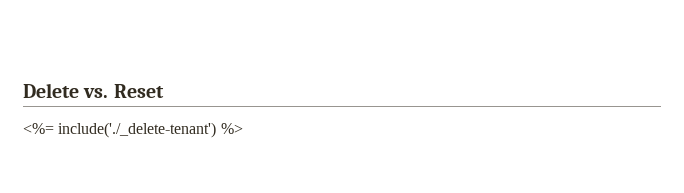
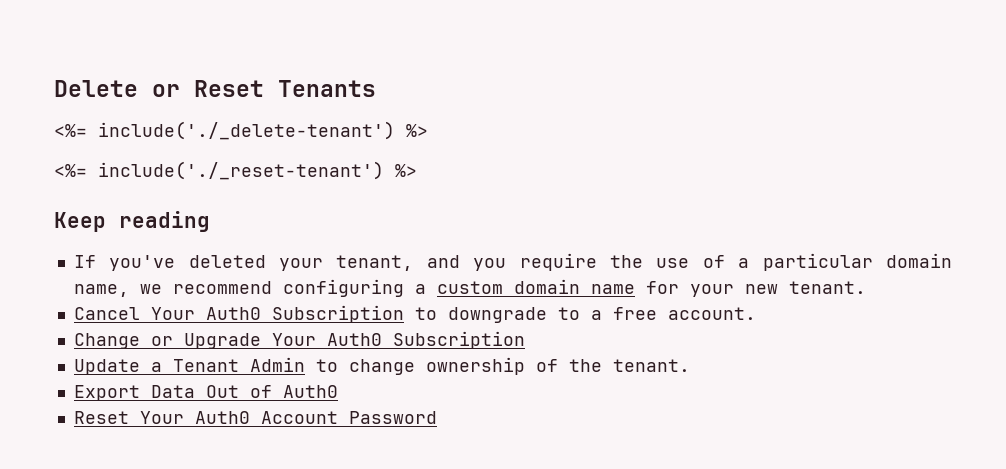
- Delete vs. Reset
+ Delete or Reset Tenants
+ <%= include('./_reset-tenant') %>
+ Keep reading
+ If you've deleted your tenant, and you require the use of a particular domain name, we recommend configuring a custom domain name for your new tenant.
+ Cancel Your Auth0 Subscription to downgrade to a free account.
+ Change or Upgrade Your Auth0 Subscription
+ Update a Tenant Admin to change ownership of the tenant.
+ Export Data Out of Auth0
+ Reset Your Auth0 Account Password

